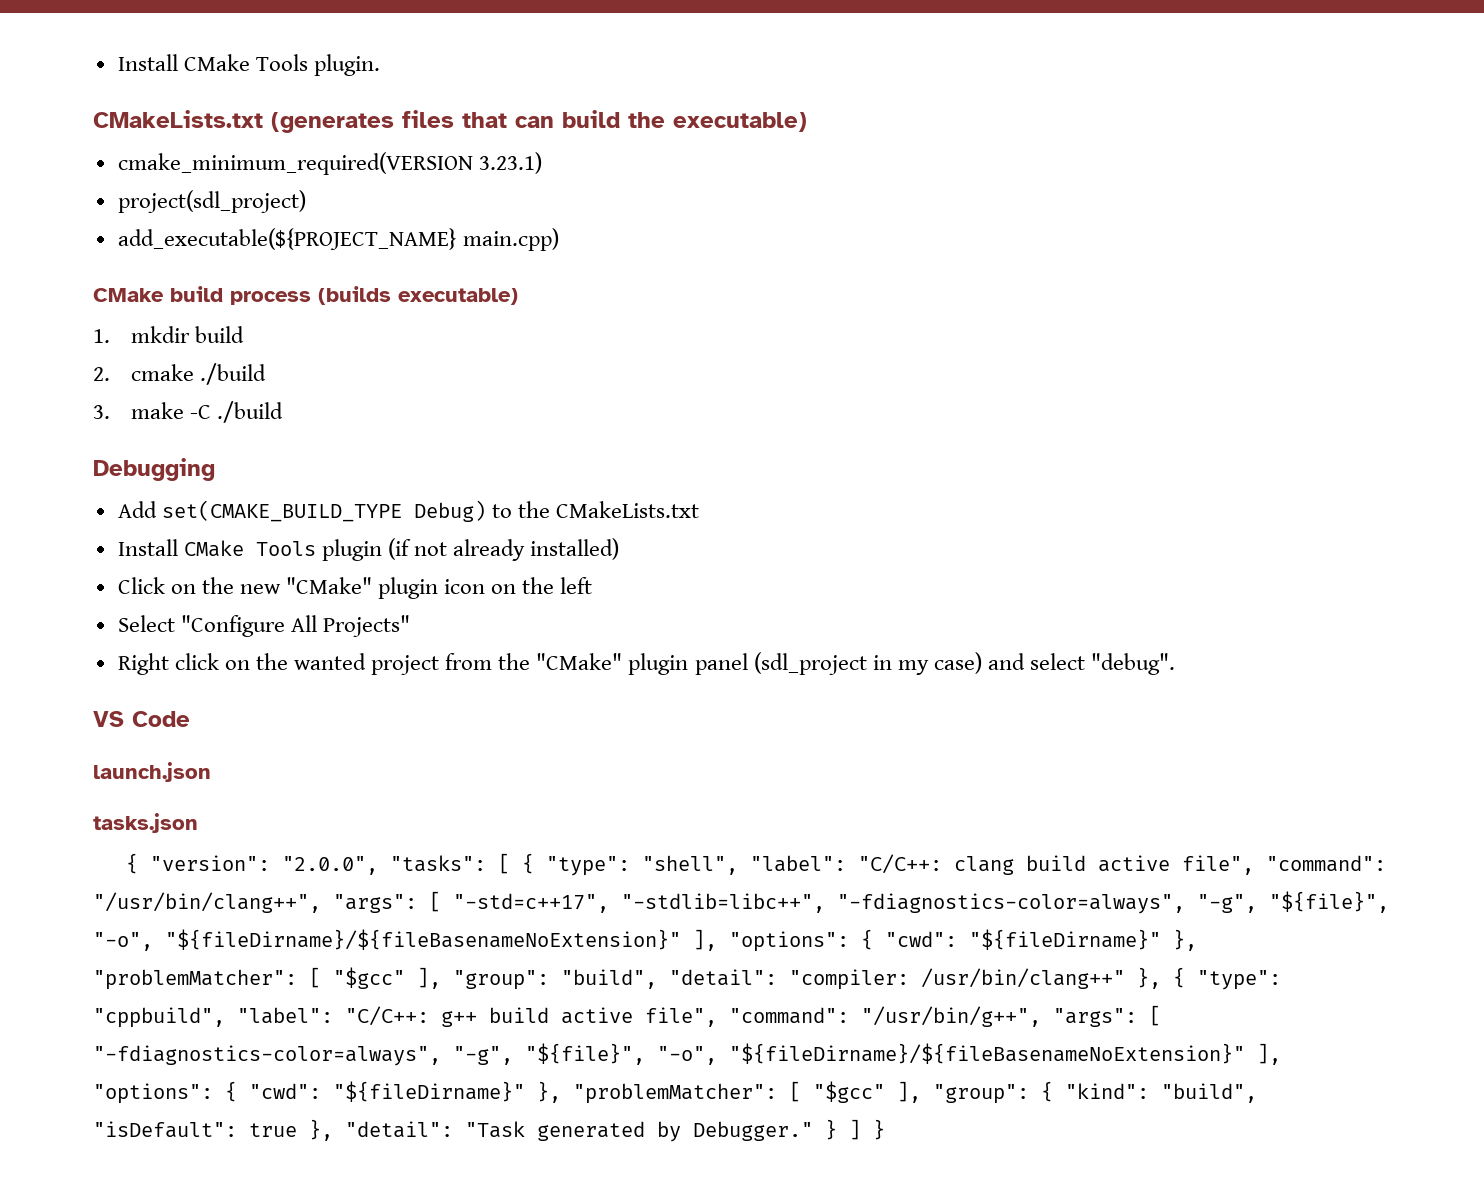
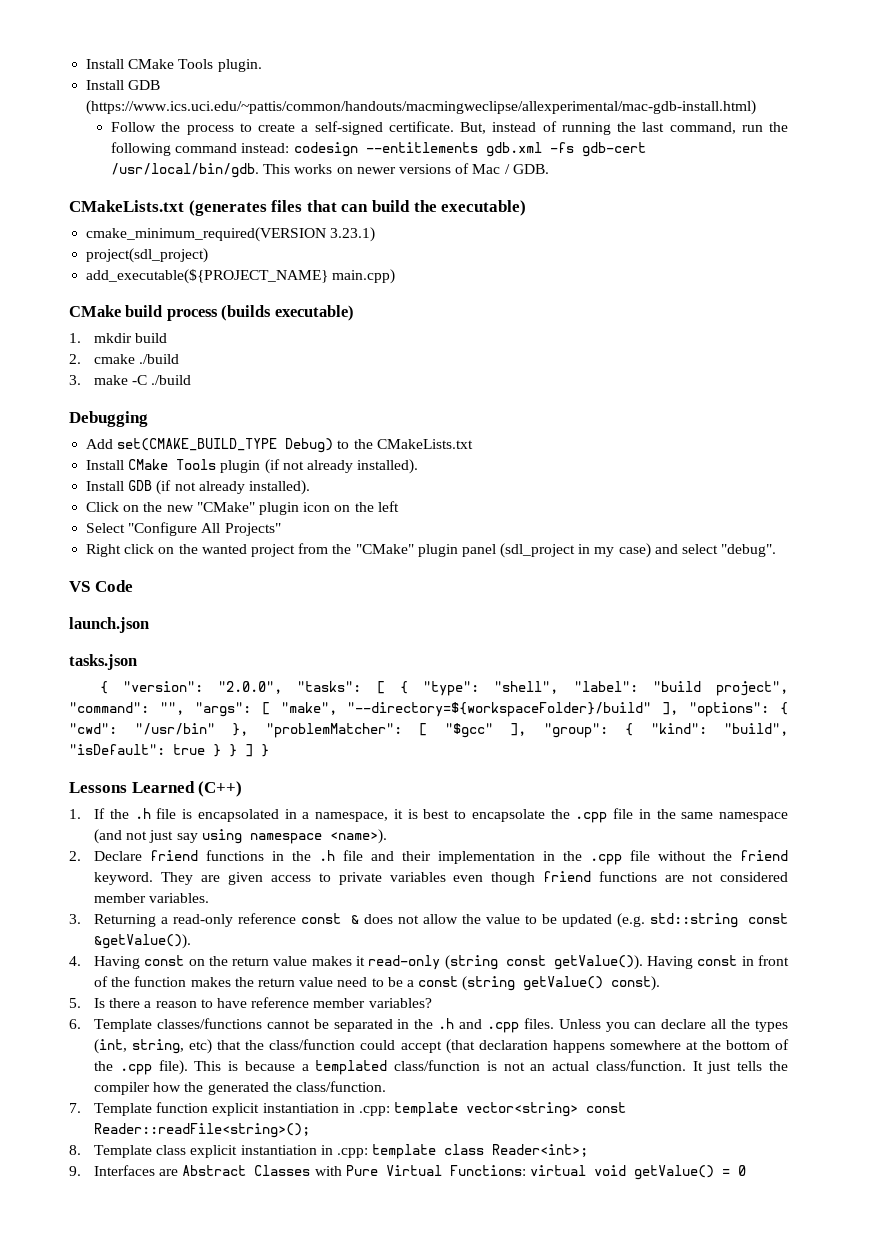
+ Install GDB (https://www.ics.uci.edu/~pattis/common/handouts/macmingweclipse/allexperimental/mac-gdb-install.html)
+ Follow the process to create a self-signed certificate. But, instead of running the last command, run the following command instead: codesign --entitlements gdb.xml -fs gdb-cert /usr/local/bin/gdb. This works on newer versions of Mac / GDB.
- Install CMake Tools plugin (if not already installed)
+ Install CMake Tools plugin (if not already installed).
+ Install GDB (if not already installed).
- { "version": "2.0.0", "tasks": [ { "type": "shell", "label": "C/C++: clang build active file", "command": "/usr/bin/clang++", "args": [ "-std=c++17", "-stdlib=libc++", "-fdiagnostics-color=always", "-g", "${file}", "-o", "${fileDirname}/${fileBasenameNoExtension}" ], "options": { "cwd": "${fileDirname}" }, "problemMatcher": [ "$gcc" ], "group": "build", "detail": "compiler: /usr/bin/clang++" }, { "type": "cppbuild", "label": "C/C++: g++ build active file", "command": "/usr/bin/g++", "args": [ "-fdiagnostics-color=always", "-g", "${file}", "-o", "${fileDirname}/${fileBasenameNoExtension}" ], "options": { "cwd": "${fileDirname}" }, "problemMatcher": [ "$gcc" ], "group": { "kind": "build", "isDefault": true }, "detail": "Task generated by Debugger." } ] }
+ { "version": "2.0.0", "tasks": [ { "type": "shell", "label": "build project", "command": "", "args": [ "make", "--directory=${workspaceFolder}/build" ], "options": { "cwd": "/usr/bin" }, "problemMatcher": [ "$gcc" ], "group": { "kind": "build", "isDefault": true } } ] }
+ Lessons Learned (C++)
+ 1. If the .h file is encapsolated in a namespace, it is best to encapsolate the .cpp file in the same namespace (and not just say using namespace <name>).
+ 2. Declare friend functions in the .h file and their implementation in the .cpp file without the friend keyword. They are given access to private variables even though friend functions are not considered member variables.
+ 3. Returning a read-only reference const & does not allow the value to be updated (e.g. std::string const &getValue()).
+ 4. Having const on the return value makes it read-only (string const getValue()). Having const in front of the function makes the return value need to be a const (string getValue() const).
+ 5. Is there a reason to have reference member variables?
+ 6. Template classes/functions cannot be separated in the .h and .cpp files. Unless you can declare all the types (int, string, etc) that the class/function could accept (that declaration happens somewhere at the bottom of the .cpp file). This is because a templated class/function is not an actual class/function. It just tells the compiler how the generated the class/function.
+ 7. Template function explicit instantiation in .cpp: template vector<string> const Reader::readFile<string>();
+ 8. Template class explicit instantiation in .cpp: template class Reader<int>;
+ 9. Interfaces are Abstract Classes with Pure Virtual Functions: virtual void getValue() = 0

